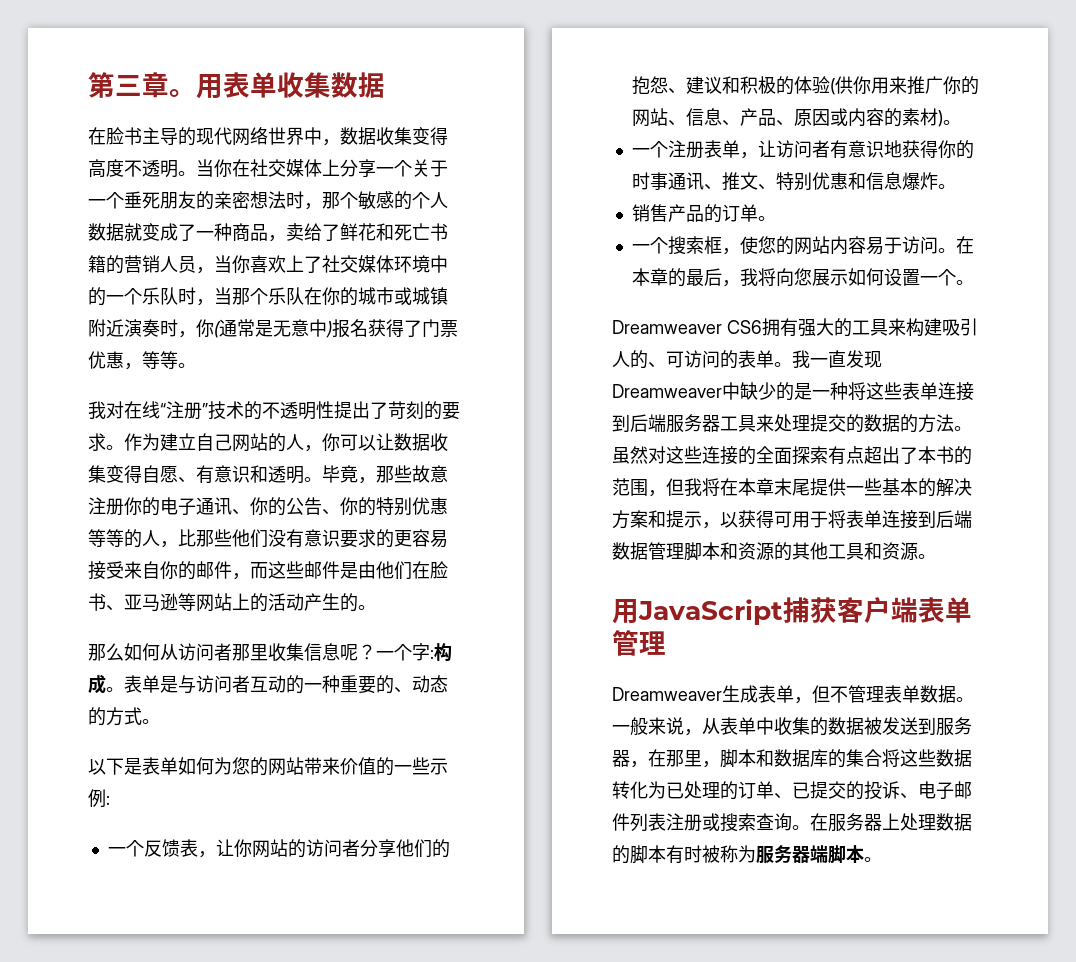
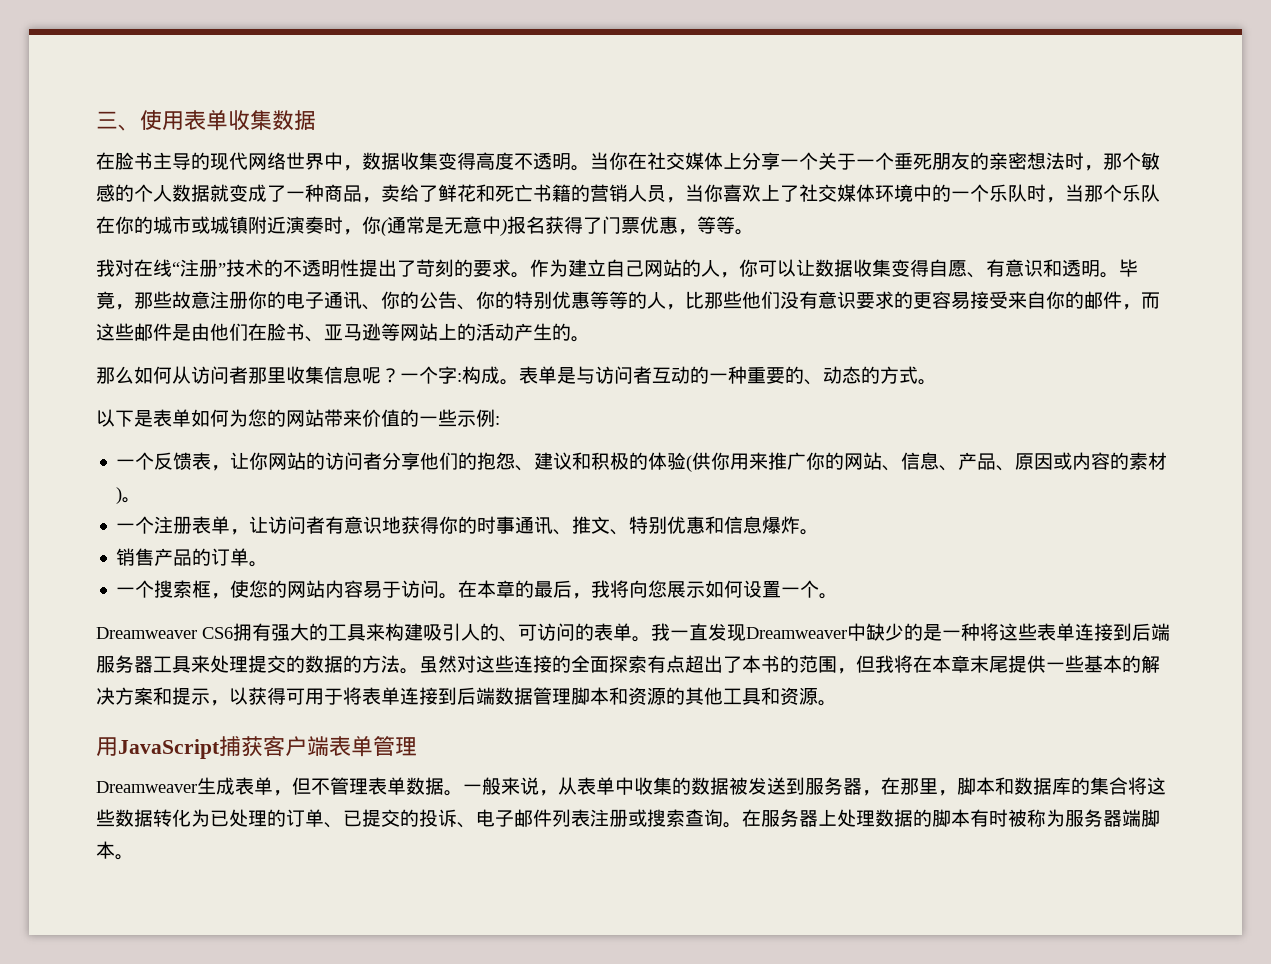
- 第三章。用表单收集数据
+ 三、使用表单收集数据

